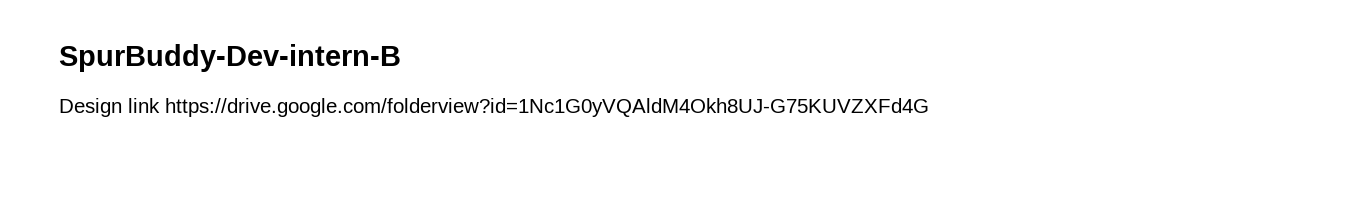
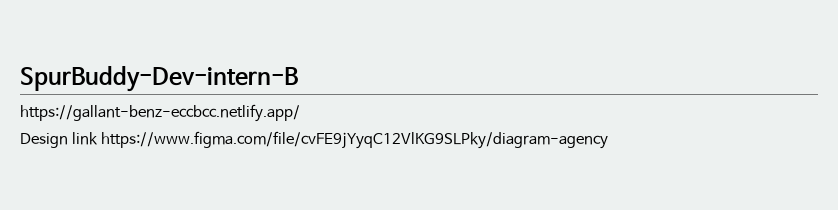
+ https://gallant-benz-eccbcc.netlify.app/
- Design link https://drive.google.com/folderview?id=1Nc1G0yVQAldM4Okh8UJ-G75KUVZXFd4G
+ Design link https://www.figma.com/file/cvFE9jYyqC12VlKG9SLPky/diagram-agency

